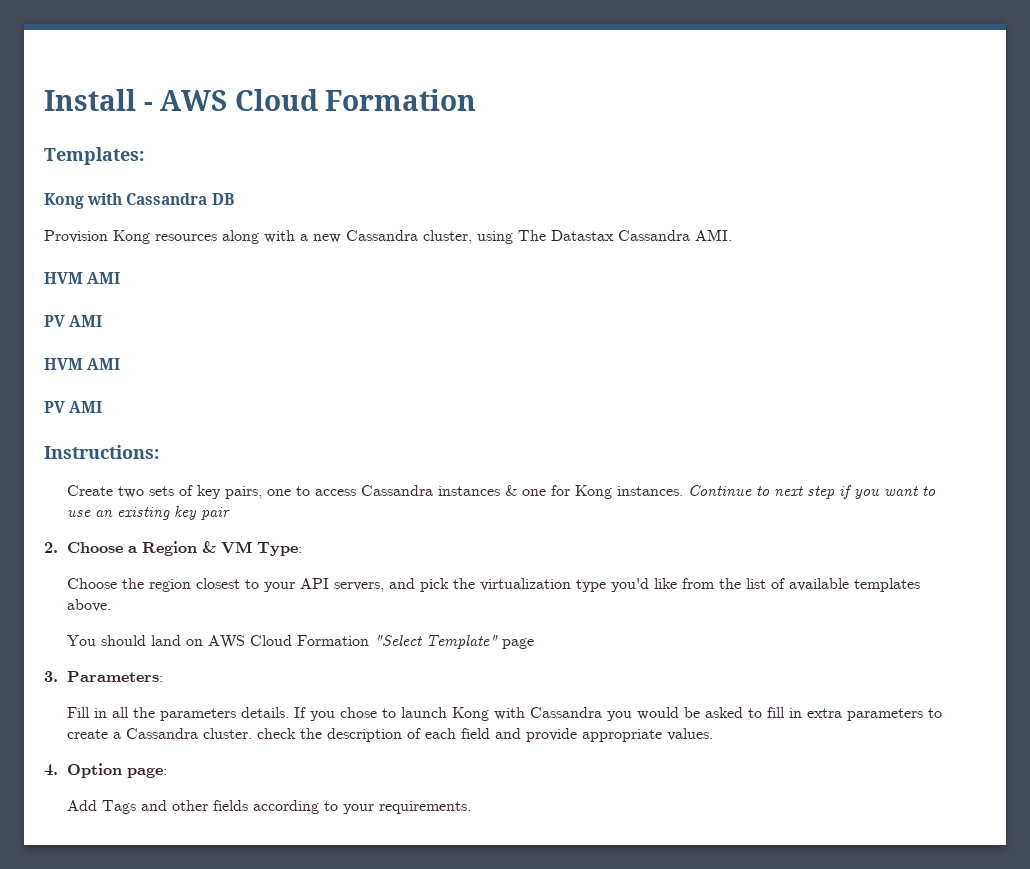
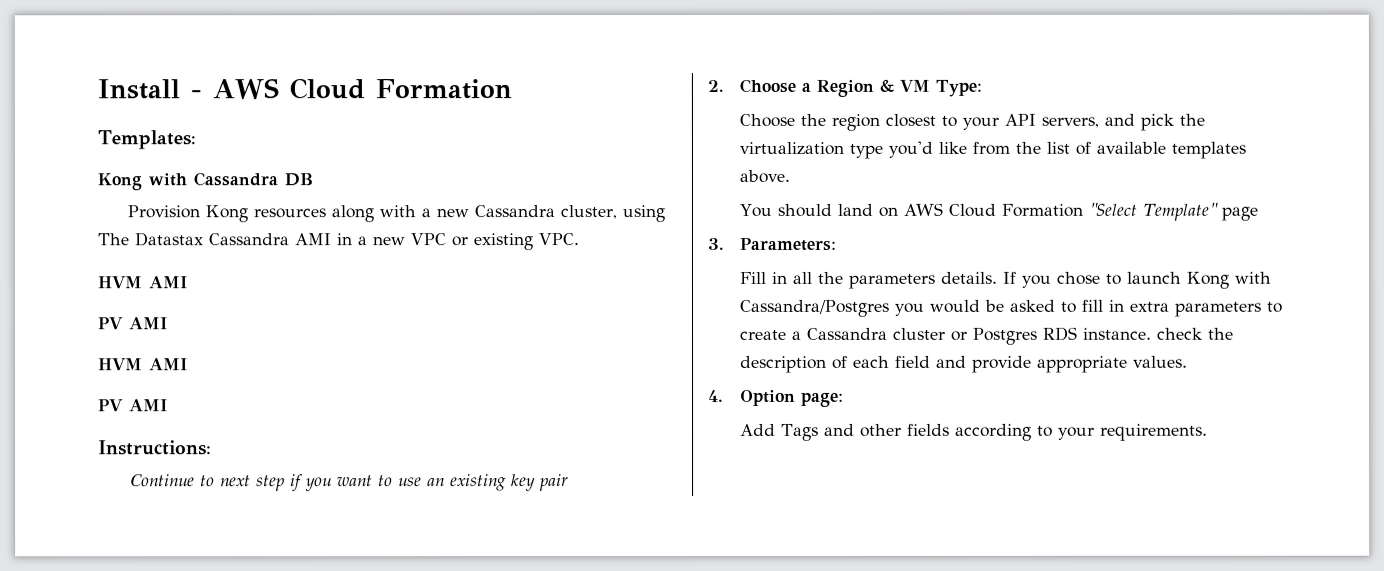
- Provision Kong resources along with a new Cassandra cluster, using The Datastax Cassandra AMI.
+ Provision Kong resources along with a new Cassandra cluster, using The Datastax Cassandra AMI in a new VPC or existing VPC.
- Create two sets of key pairs, one to access Cassandra instances & one for Kong instances.
- If you chose to launch Kong with Cassandra you would be asked to fill in extra parameters to create a Cassandra cluster. check the description of each field and provide appropriate values.
+ If you chose to launch Kong with Cassandra/Postgres you would be asked to fill in extra parameters to create a Cassandra cluster or Postgres RDS instance. check the description of each field and provide appropriate values.

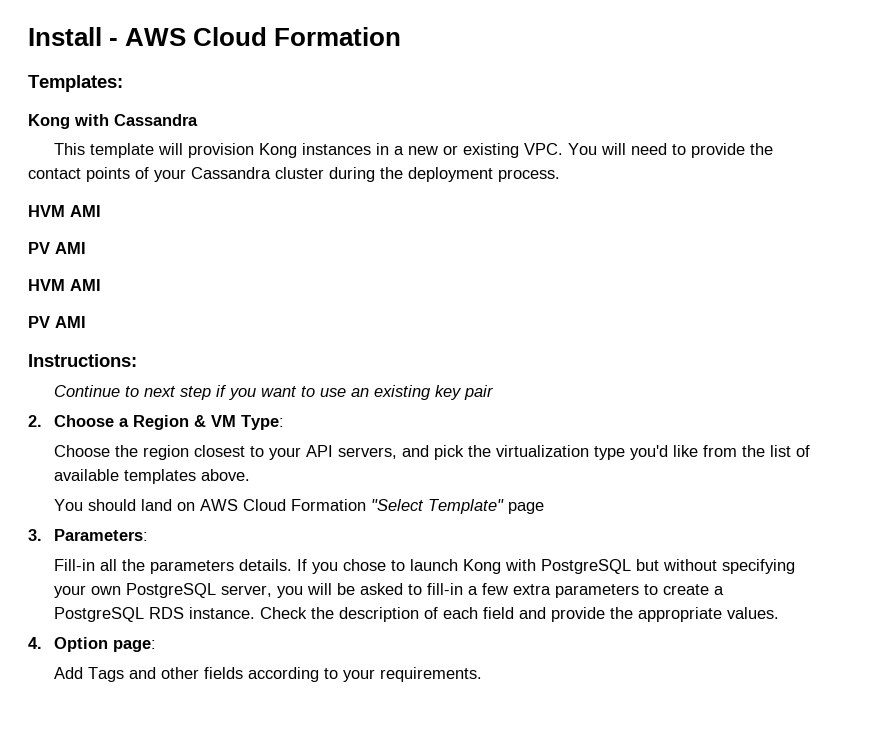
- Kong with Cassandra DB
- Provision Kong resources along with a new Cassandra cluster, using The Datastax Cassandra AMI in a new VPC or existing VPC.
+ Kong with Cassandra
+ This template will provision Kong instances in a new or existing VPC. You will need to provide the contact points of your Cassandra cluster during the deployment process.
- Fill in all the parameters details.
+ Fill-in all the parameters details.
- If you chose to launch Kong with Cassandra/Postgres you would be asked to fill in extra parameters to create a Cassandra cluster or Postgres RDS instance. check the description of each field and provide appropriate values.
+ If you chose to launch Kong with PostgreSQL but without specifying your own PostgreSQL server, you will be asked to fill-in a few extra parameters to create a PostgreSQL RDS instance. Check the description of each field and provide the appropriate values.

